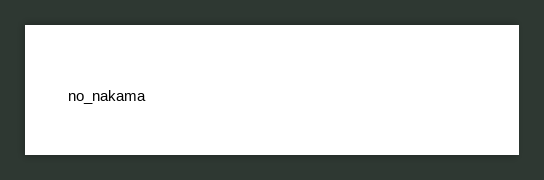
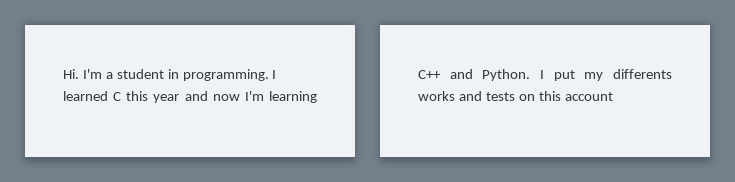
- no_nakama
+ Hi. I'm a student in programming. I learned C this year and now I'm learning C++ and Python. I put my differents works and tests on this account

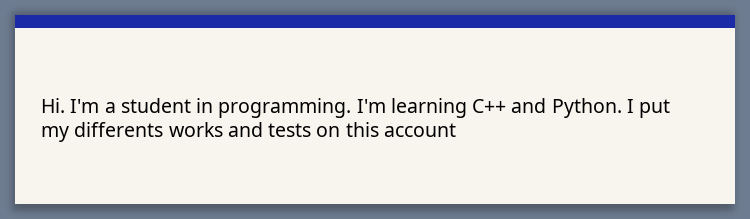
- I learned C this year and now I'm learning C++ and Python.
+ I'm learning C++ and Python.

